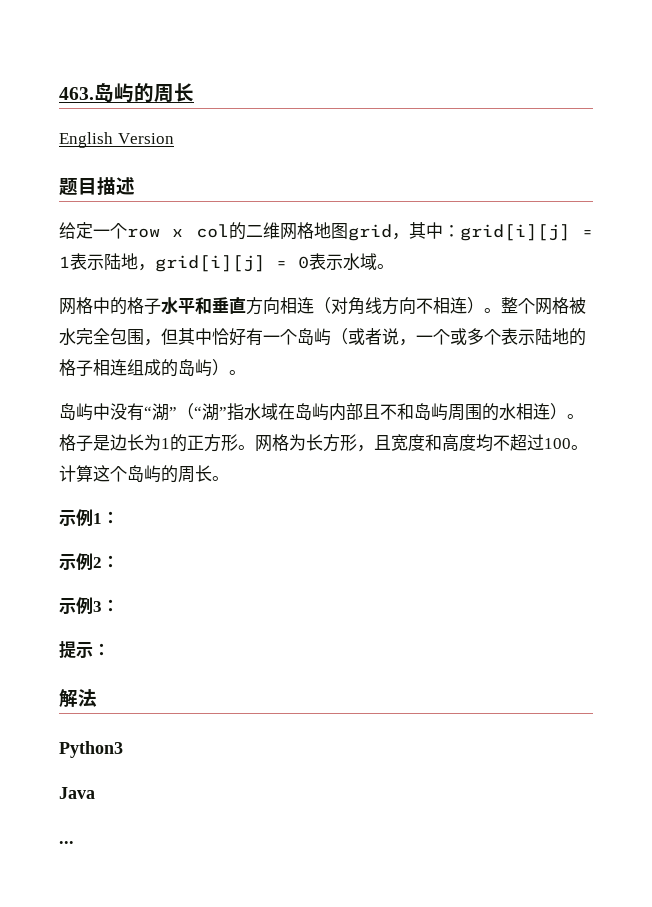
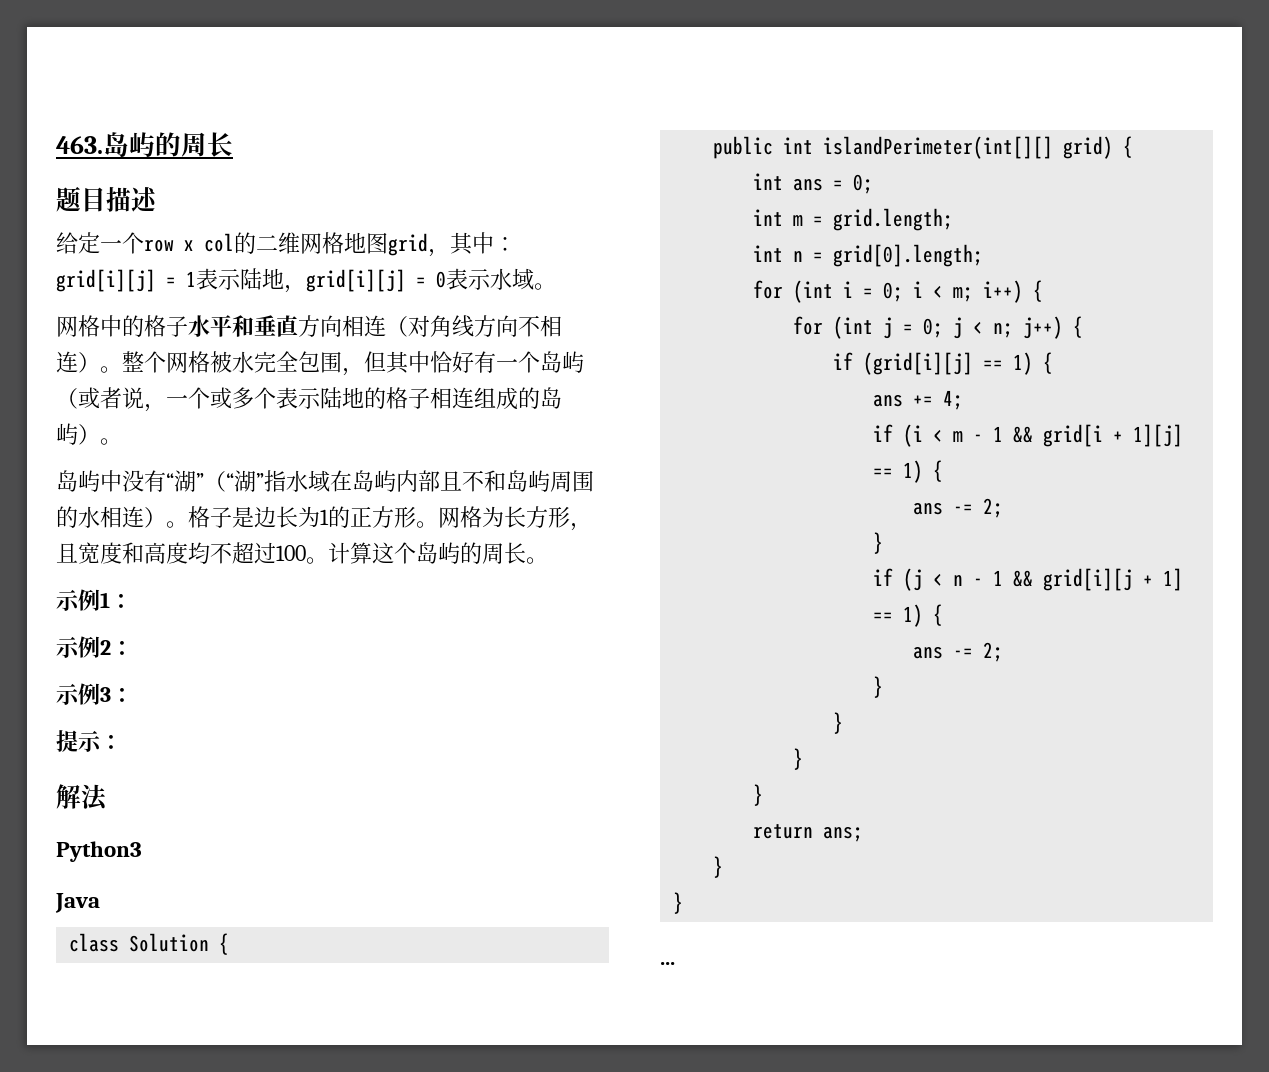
- English Version
+ class Solution {
+ public int islandPerimeter(int[][] grid) {
+ int ans = 0;
+ int m = grid.length;
+ int n = grid[0].length;
+ for (int i = 0; i < m; i++) {
+ for (int j = 0; j < n; j++) {
+ if (grid[i][j] == 1) {
+ ans += 4;
+ if (i < m - 1 && grid[i + 1][j] == 1) {
+ ans -= 2;
+ }
+ if (j < n - 1 && grid[i][j + 1] == 1) {
+ ans -= 2;
+ }
+ }
+ }
+ }
+ return ans;
+ }
+ }

